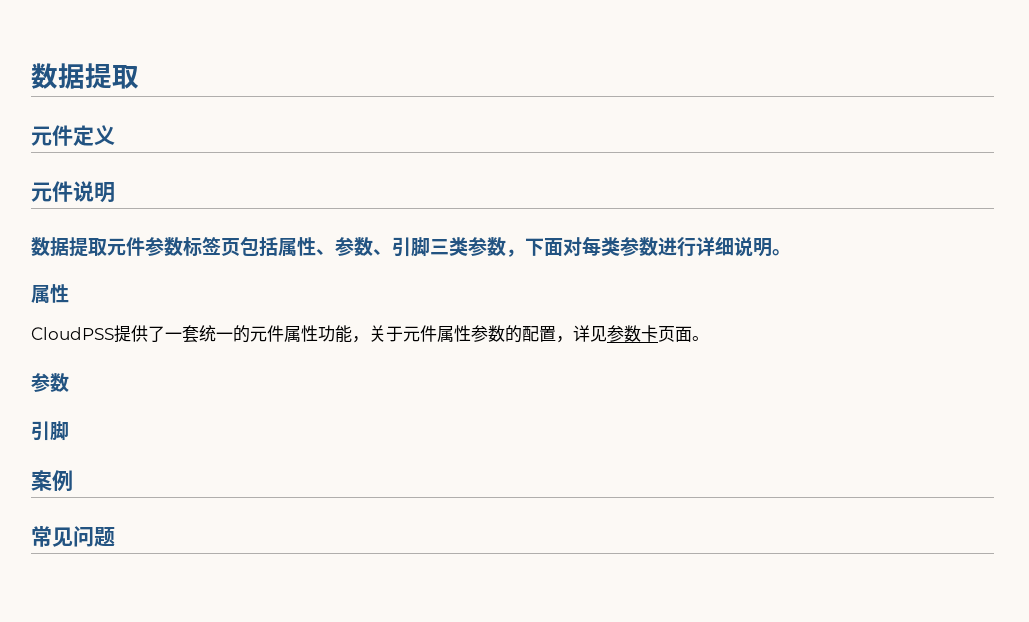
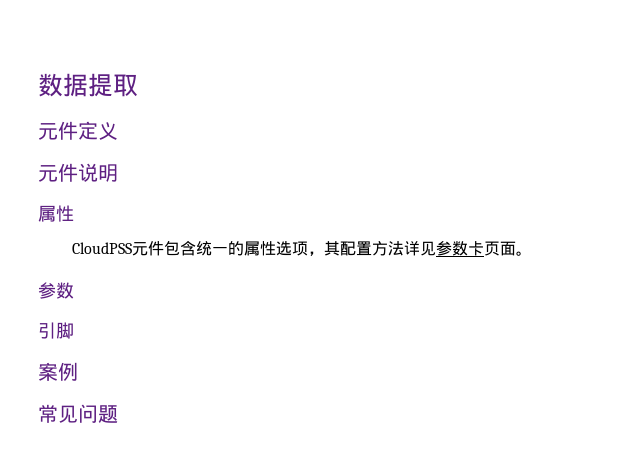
  元件说明
- 数据提取元件参数标签页包括属性、参数、引脚三类参数，下面对每类参数进行详细说明。
  属性
- CloudPSS提供了一套统一的元件属性功能，关于元件属性参数的配置，详见参数卡页面。
+ CloudPSS元件包含统一的属性选项，其配置方法详见参数卡页面。

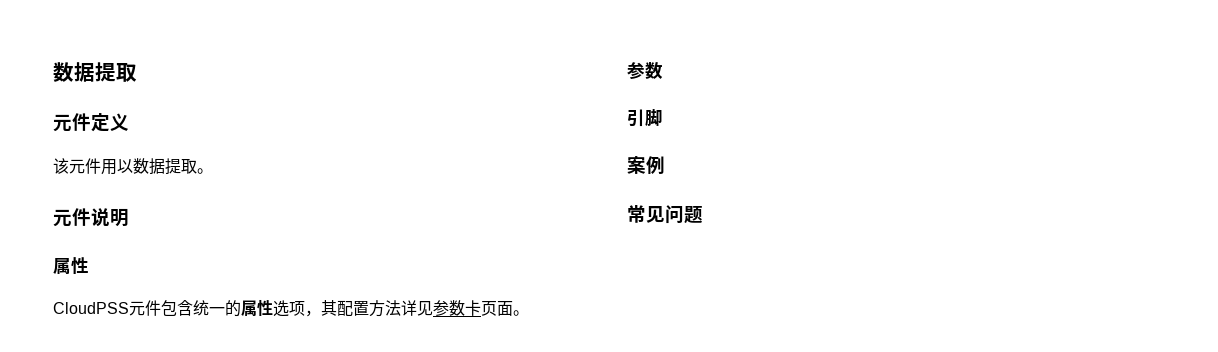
+ 该元件用以数据提取。

